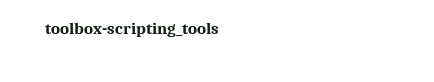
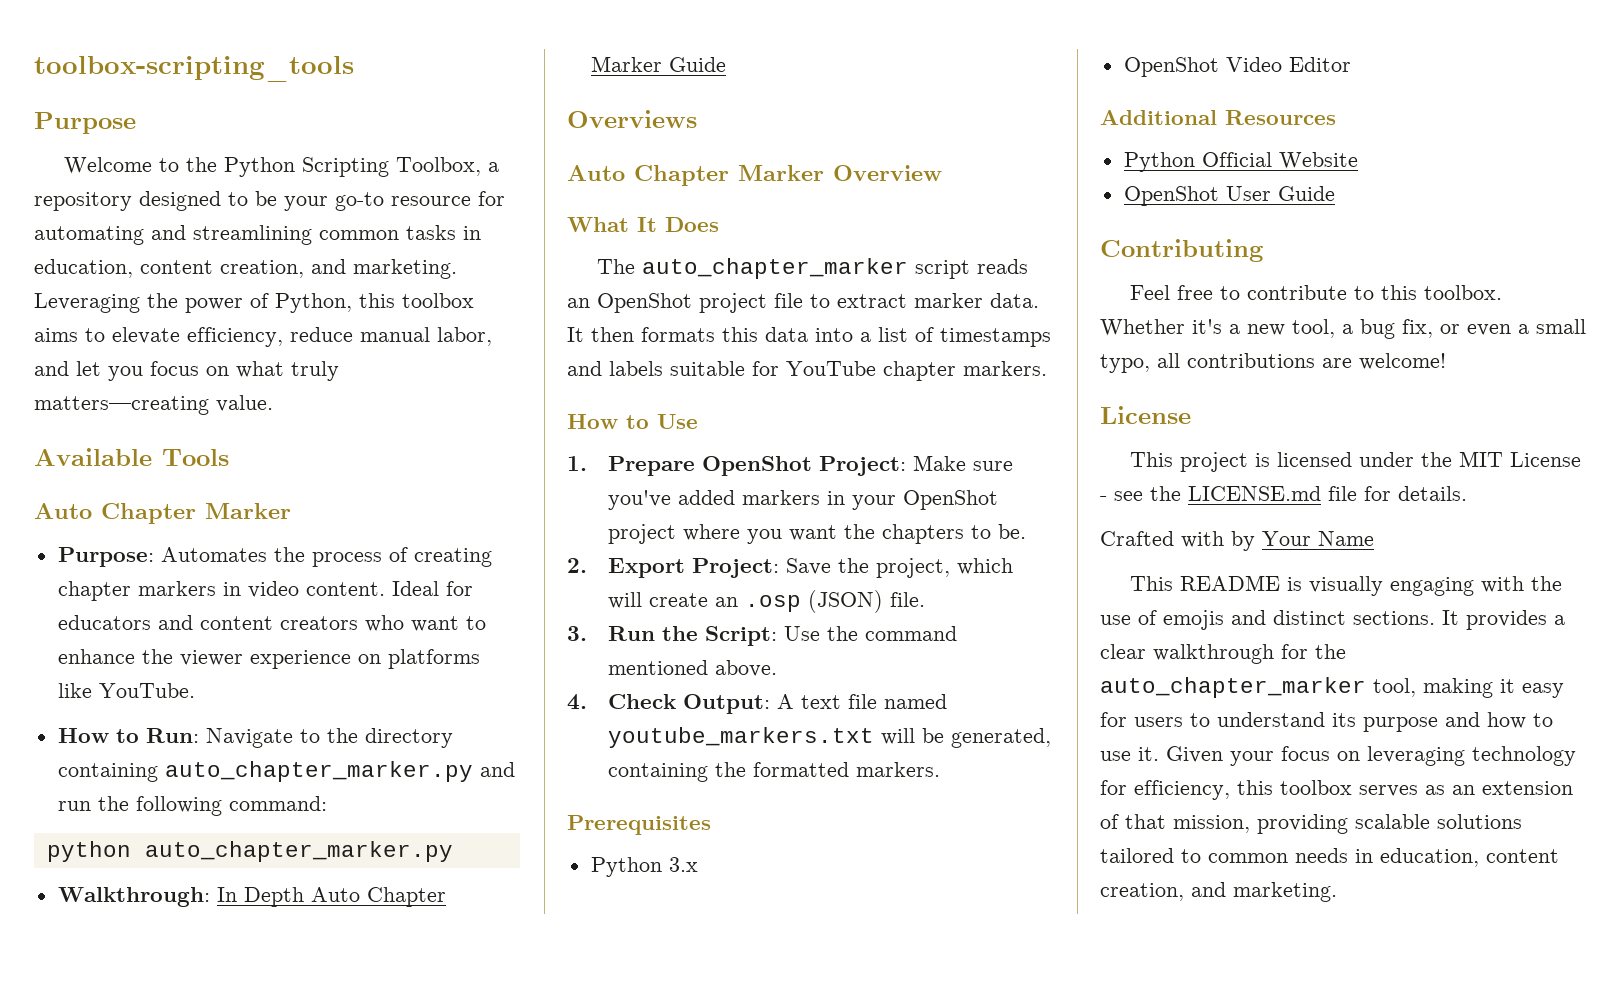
+ Purpose
+ Welcome to the Python Scripting Toolbox, a repository designed to be your go-to resource for automating and streamlining common tasks in education, content creation, and marketing. Leveraging the power of Python, this toolbox aims to elevate efficiency, reduce manual labor, and let you focus on what truly matters—creating value.
+ Available Tools
+ Auto Chapter Marker
+ Purpose: Automates the process of creating chapter markers in video content. Ideal for educators and content creators who want to enhance the viewer experience on platforms like YouTube.
+ How to Run: Navigate to the directory containing auto_chapter_marker.py and run the following command:
+ python auto_chapter_marker.py
+ Walkthrough: In Depth Auto Chapter Marker Guide
+ Overviews
+ Auto Chapter Marker Overview
+ What It Does
+ The auto_chapter_marker script reads an OpenShot project file to extract marker data. It then formats this data into a list of timestamps and labels suitable for YouTube chapter markers.
+ How to Use
+ 1. Prepare OpenShot Project: Make sure you've added markers in your OpenShot project where you want the chapters to be.
+ 2. Export Project: Save the project, which will create an .osp (JSON) file.
+ 3. Run the Script: Use the command mentioned above.
+ 4. Check Output: A text file named youtube_markers.txt will be generated, containing the formatted markers.
+ Prerequisites
+ Python 3.x
+ OpenShot Video Editor
+ Additional Resources
+ Python Official Website
+ OpenShot User Guide
+ Contributing
+ Feel free to contribute to this toolbox. Whether it's a new tool, a bug fix, or even a small typo, all contributions are welcome!
+ License
+ This project is licensed under the MIT License - see the LICENSE.md file for details.
+ Crafted with by Your Name
+ This README is visually engaging with the use of emojis and distinct sections. It provides a clear walkthrough for the auto_chapter_marker tool, making it easy for users to understand its purpose and how to use it. Given your focus on leveraging technology for efficiency, this toolbox serves as an extension of that mission, providing scalable solutions tailored to common needs in education, content creation, and marketing.

